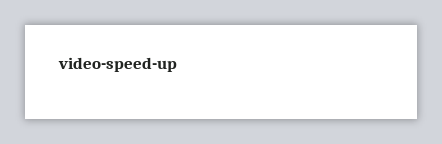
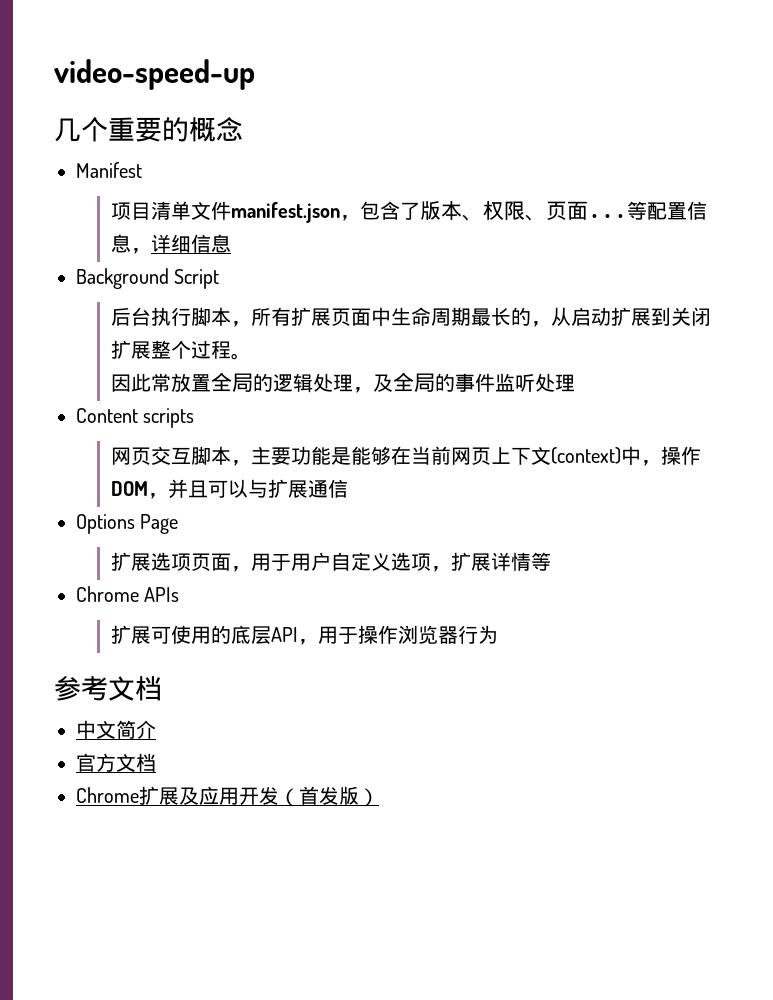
+ 几个重要的概念
+ Manifest
+ 项目清单文件manifest.json，包含了版本、权限、页面...等配置信息，详细信息
+ Background Script
+ 后台执行脚本，所有扩展页面中生命周期最长的，从启动扩展到关闭扩展整个过程。
+ 因此常放置全局的逻辑处理，及全局的事件监听处理
+ Content scripts
+ 网页交互脚本，主要功能是能够在当前网页上下文(context)中，操作DOM，并且可以与扩展通信
+ Options Page
+ 扩展选项页面，用于用户自定义选项，扩展详情等
+ Chrome APIs
+ 扩展可使用的底层API，用于操作浏览器行为
+ 参考文档
+ 中文简介
+ 官方文档
+ Chrome扩展及应用开发（首发版）

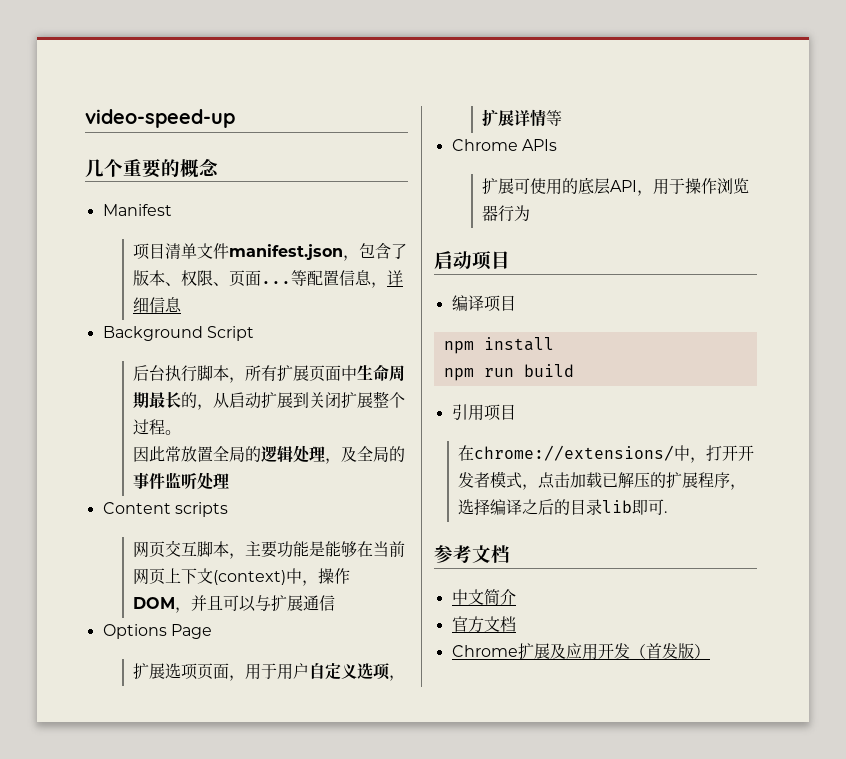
+ 启动项目
+ 编译项目
+ npm install
+ npm run build
+ 引用项目
+ 在chrome://extensions/中，打开开发者模式，点击加载已解压的扩展程序，选择编译之后的目录lib即可.

